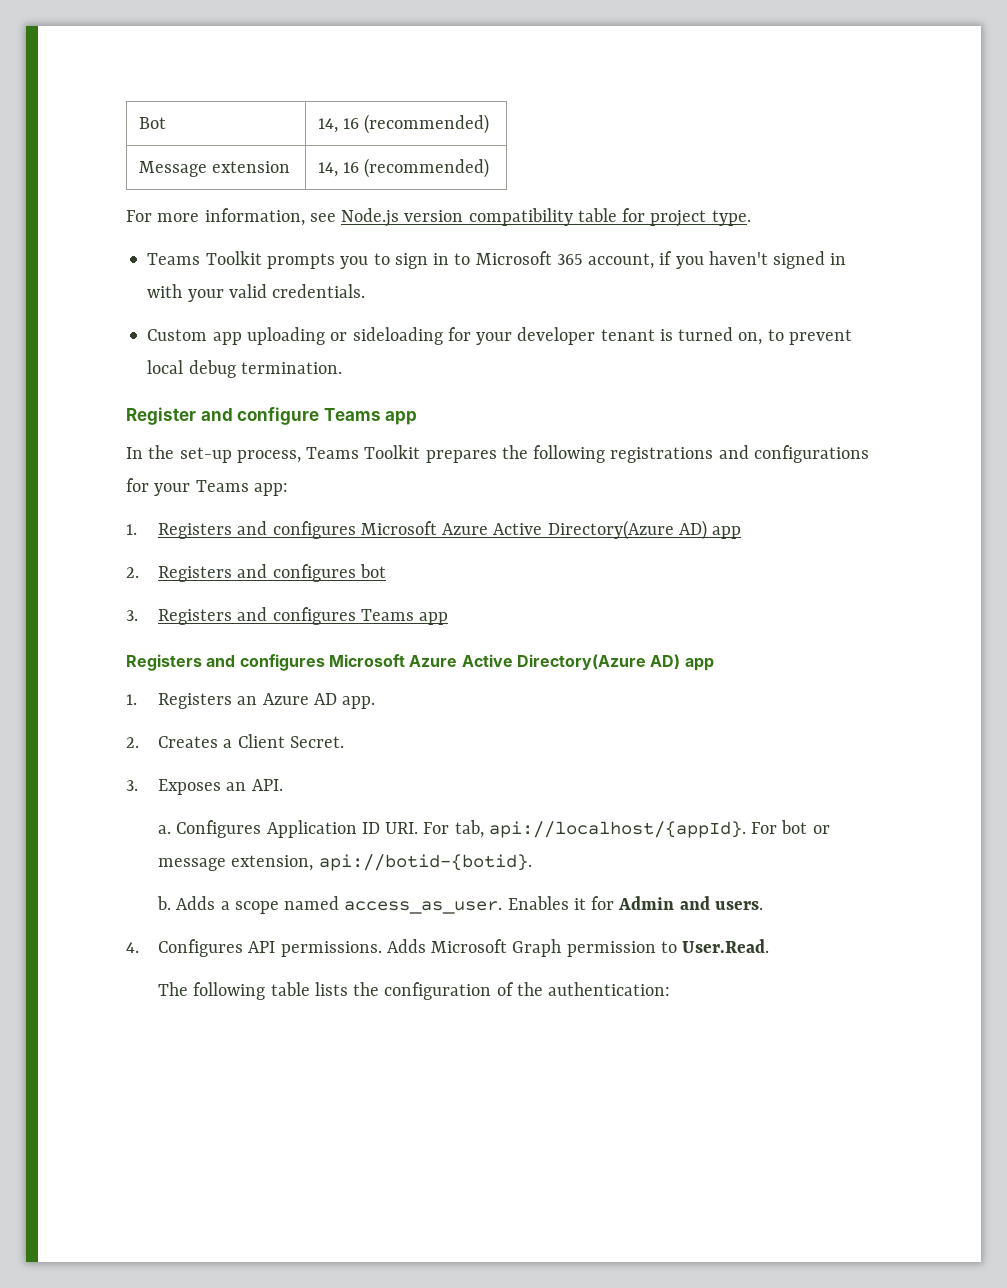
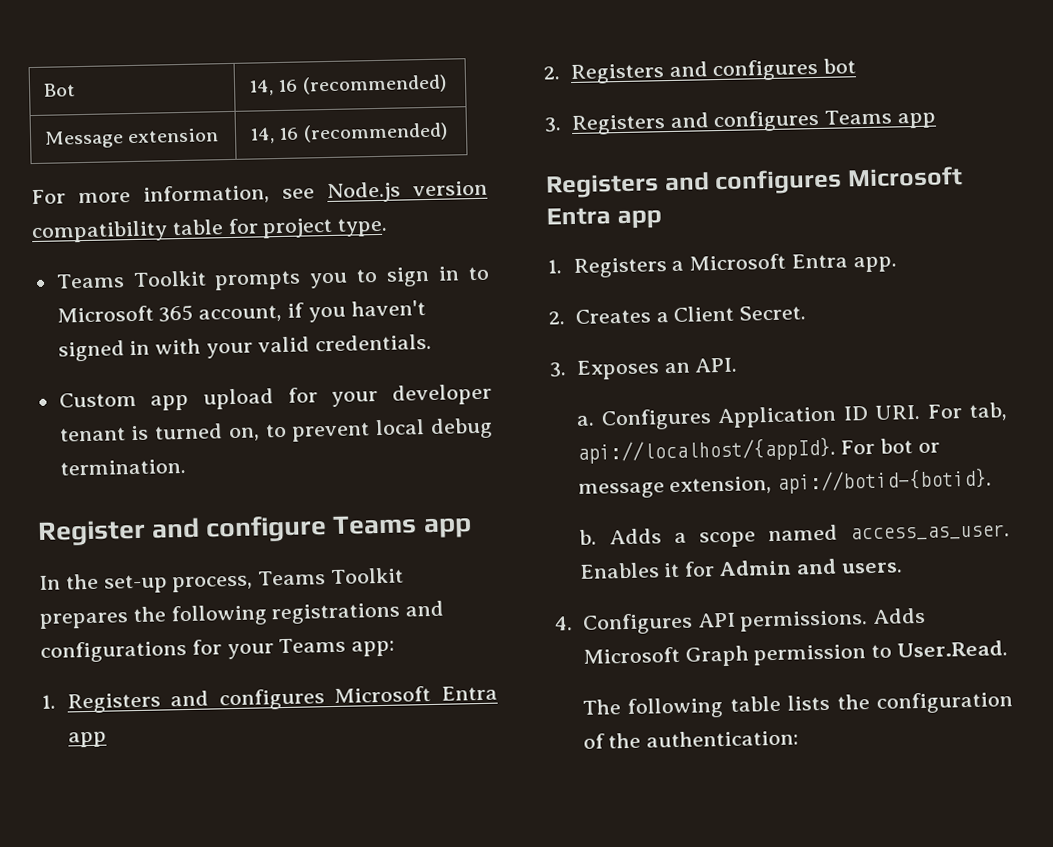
- Custom app uploading or sideloading for your developer tenant is turned on, to prevent local debug termination.
+ Custom app upload for your developer tenant is turned on, to prevent local debug termination.
- 1. Registers and configures Microsoft Azure Active Directory(Azure AD) app
+ 1. Registers and configures Microsoft Entra app
  3. Registers and configures Teams app
- Registers and configures Microsoft Azure Active Directory(Azure AD) app
+ Registers and configures Microsoft Entra app
- 1. Registers an Azure AD app.
+ 1. Registers a Microsoft Entra app.

